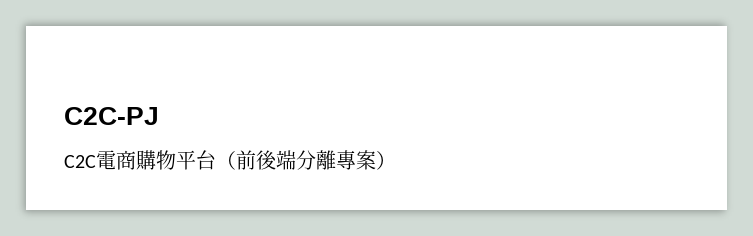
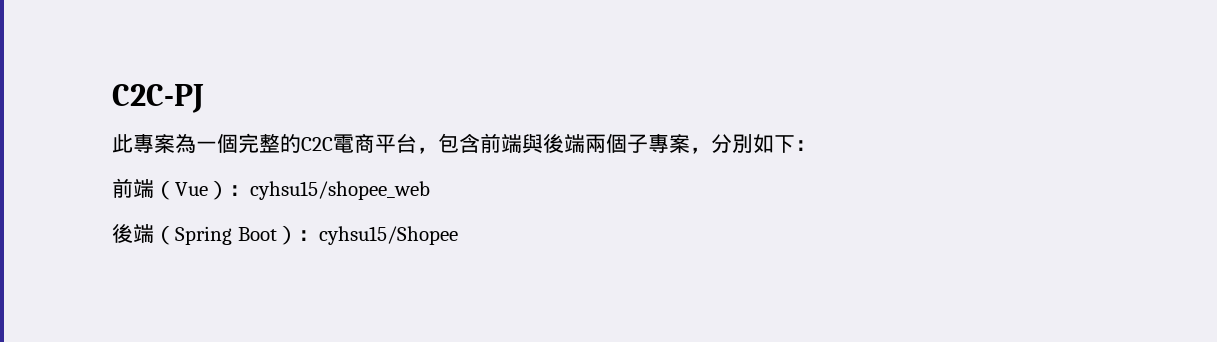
- C2C電商購物平台（前後端分離專案）
+ 此專案為一個完整的C2C電商平台，包含前端與後端兩個子專案，分別如下：
+ 前端（Vue）：cyhsu15/shopee_web
+ 後端（Spring Boot）：cyhsu15/Shopee

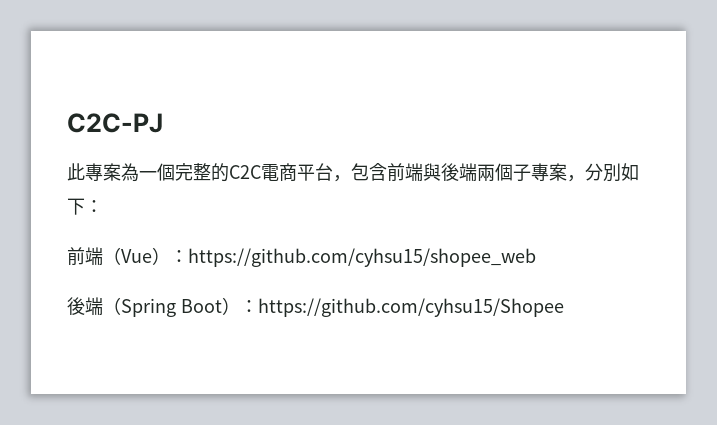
- 前端（Vue）：cyhsu15/shopee_web
+ 前端（Vue）：https://github.com/cyhsu15/shopee_web
- 後端（Spring Boot）：cyhsu15/Shopee
+ 後端（Spring Boot）：https://github.com/cyhsu15/Shopee

